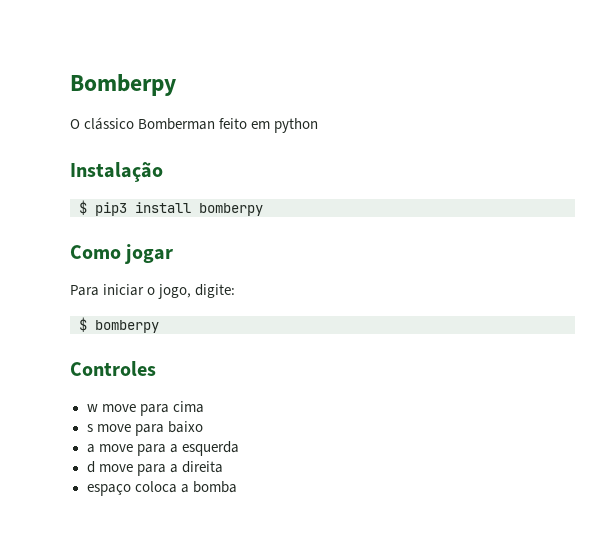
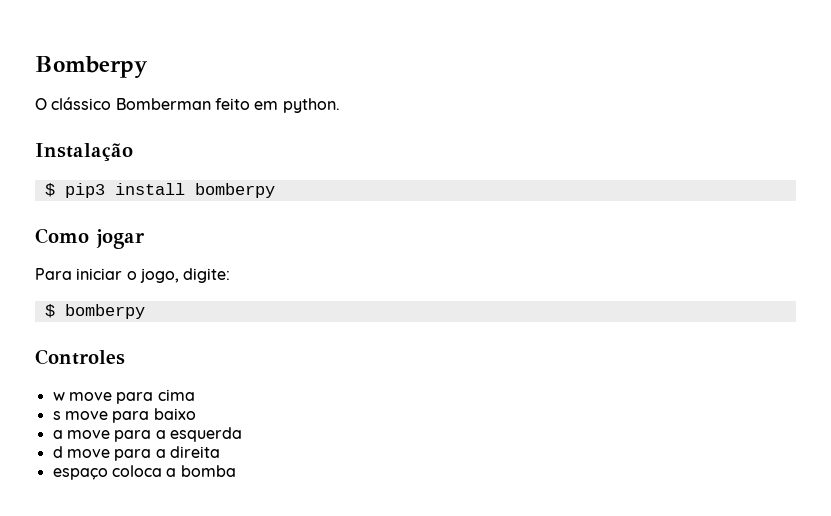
- O clássico Bomberman feito em python
+ O clássico Bomberman feito em python.

